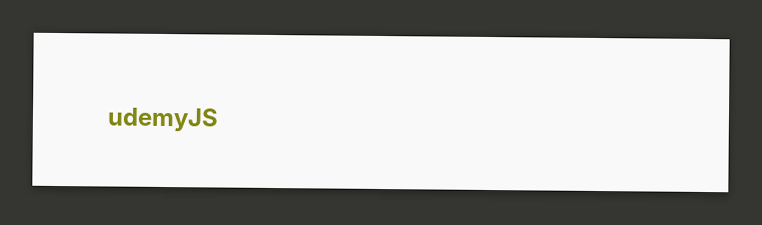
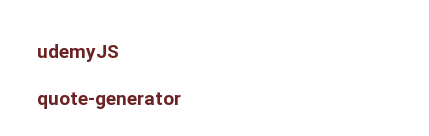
+ quote-generator

